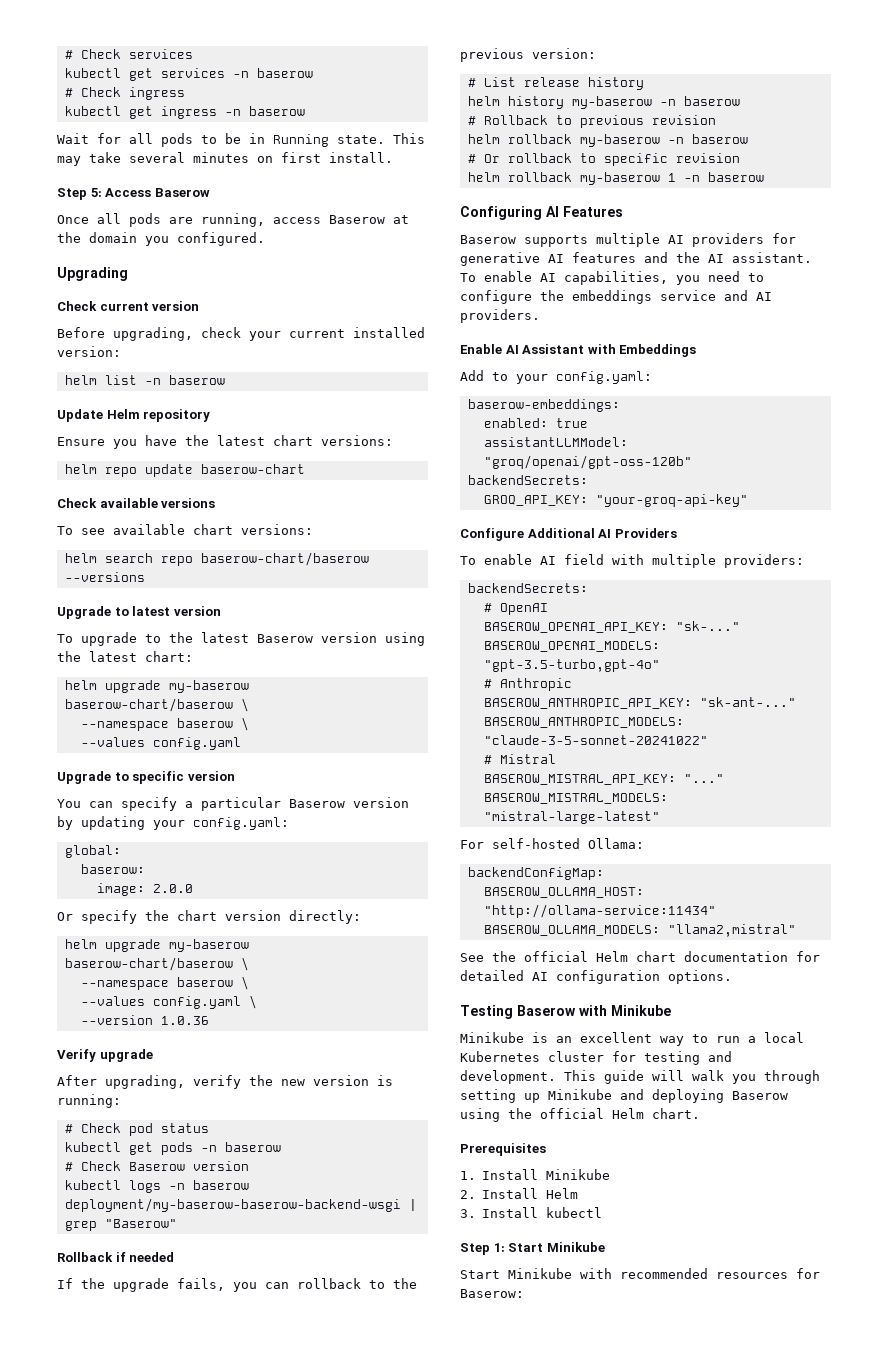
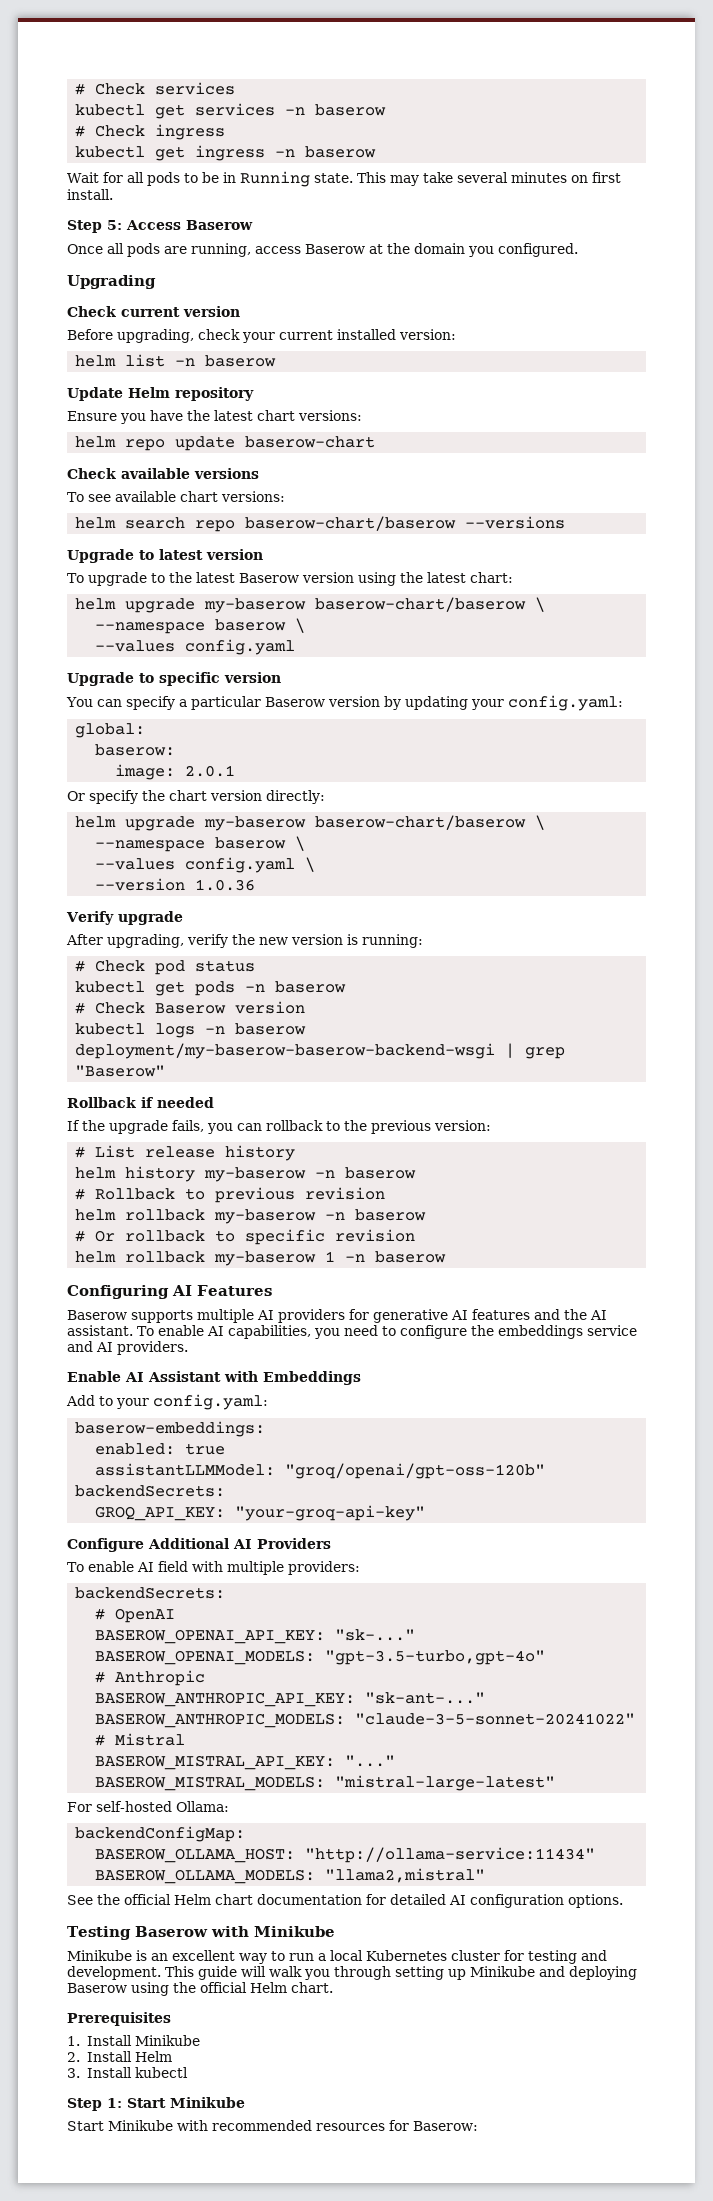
- image: 2.0.0
+ image: 2.0.1

